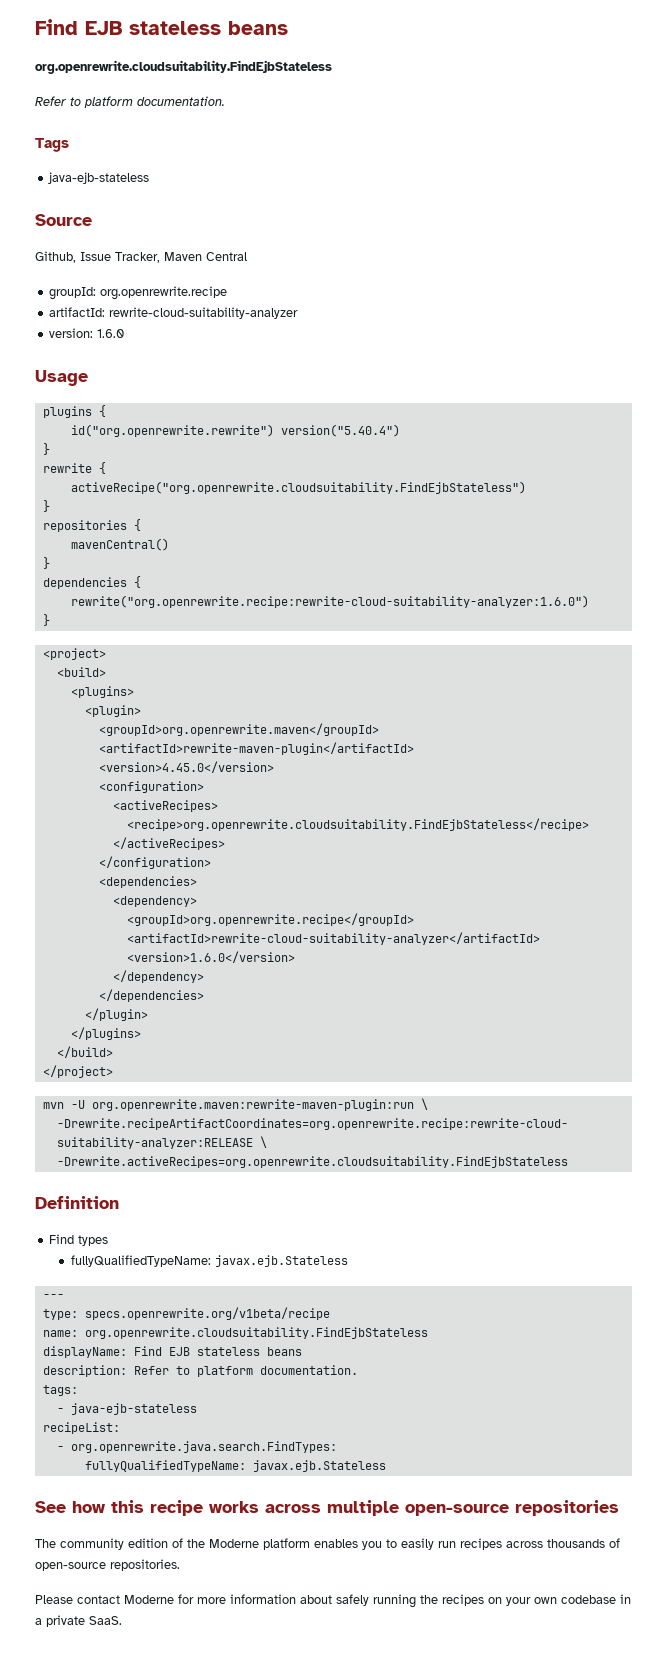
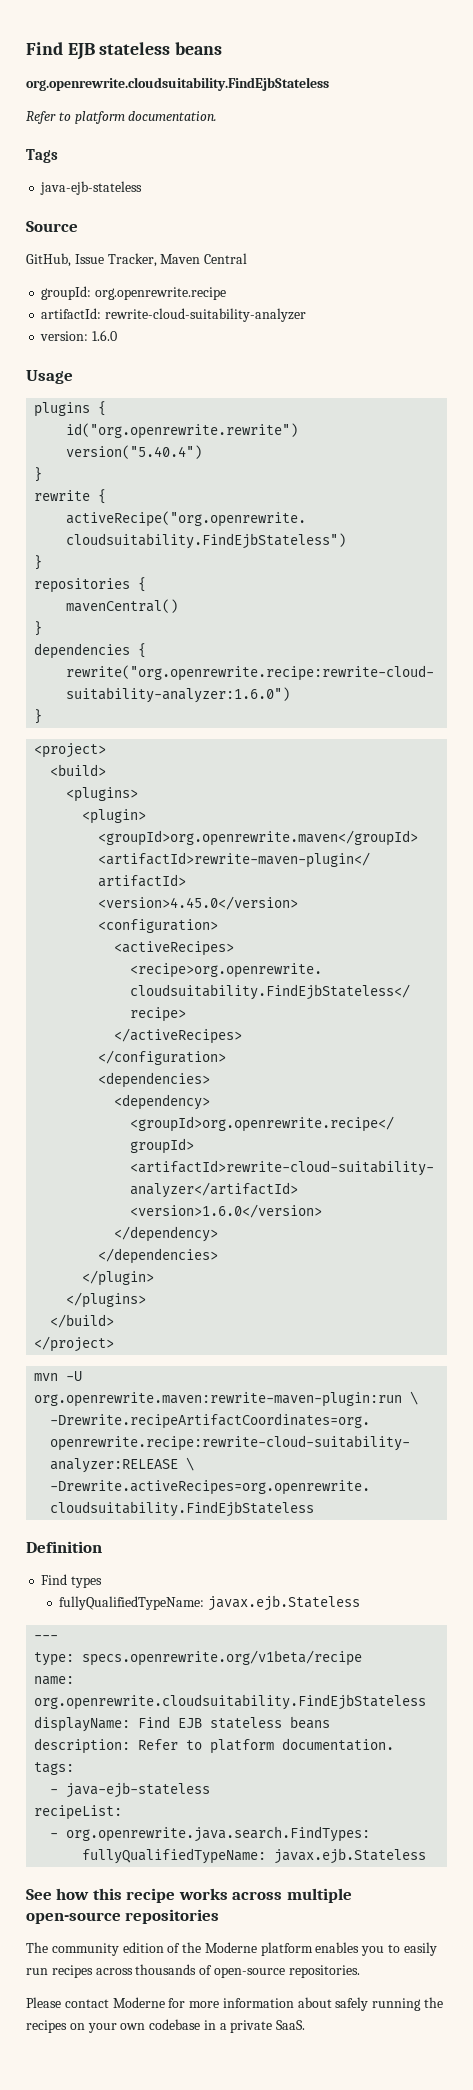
- Github, Issue Tracker, Maven Central
+ GitHub, Issue Tracker, Maven Central

